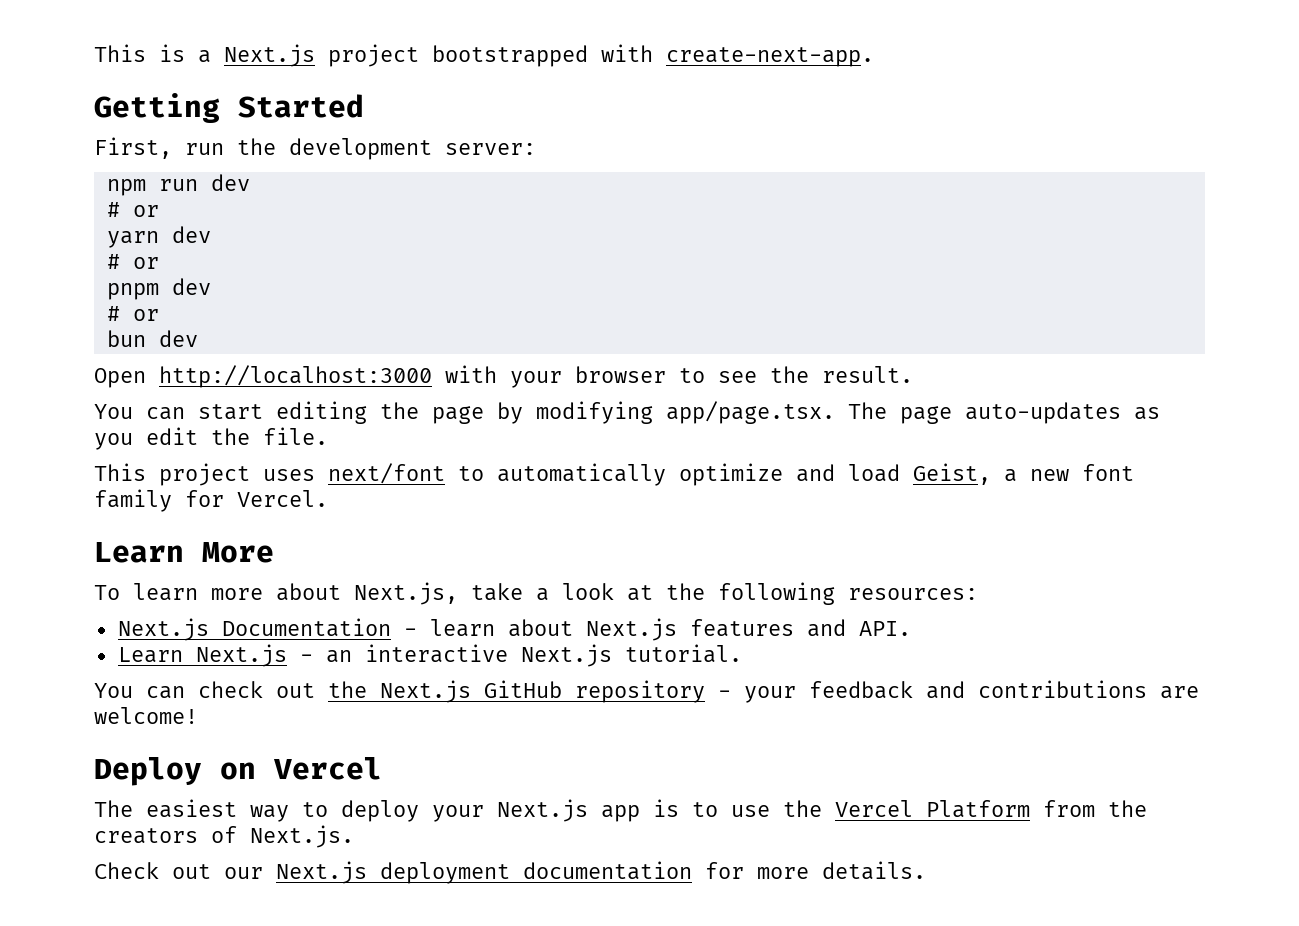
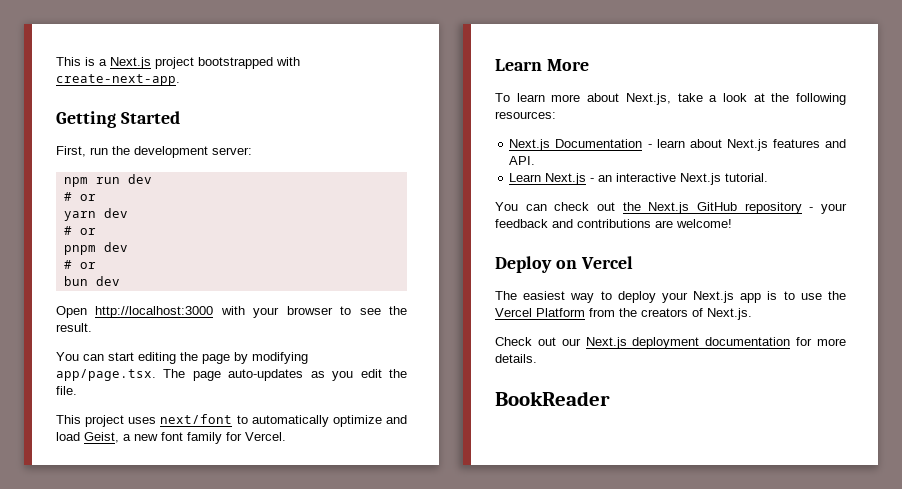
+ BookReader

